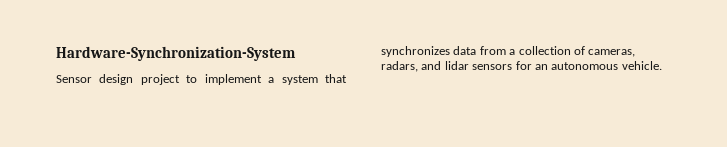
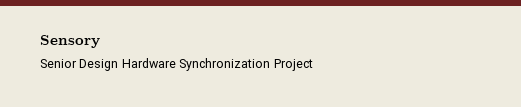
- Hardware-Synchronization-System
- Sensor design project to implement a system that synchronizes data from a collection of cameras, radars, and lidar sensors for an autonomous vehicle.
+ Sensory
+ Senior Design Hardware Synchronization Project

